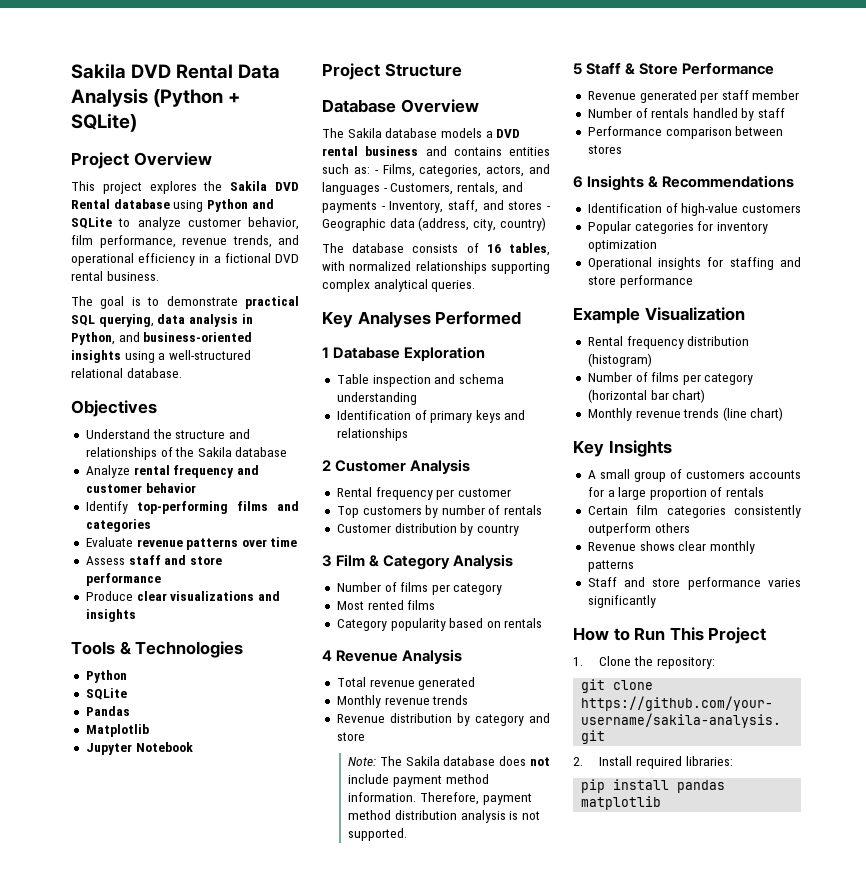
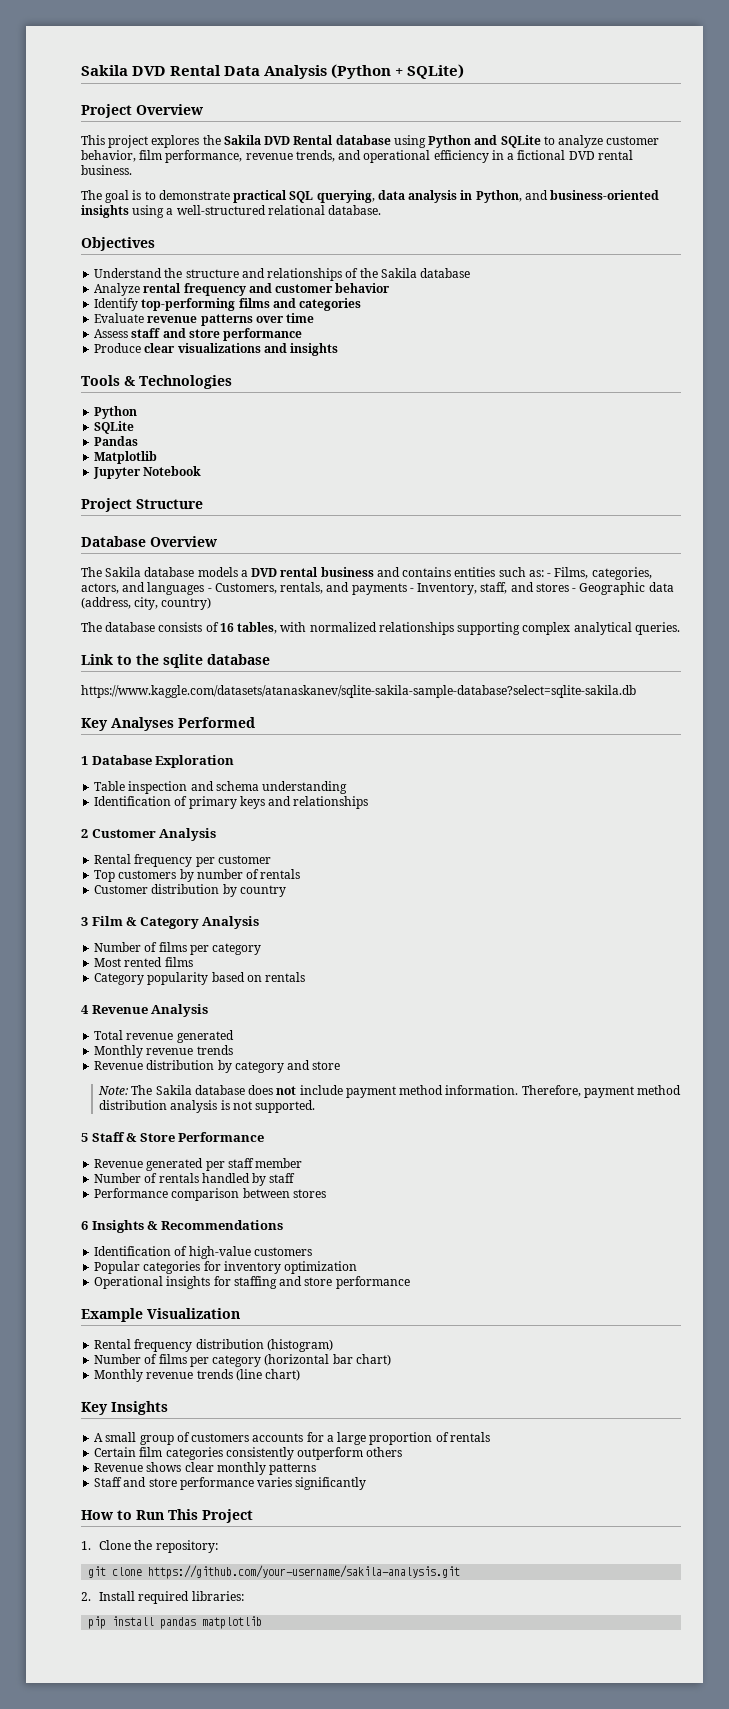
+ Link to the sqlite database
+ https://www.kaggle.com/datasets/atanaskanev/sqlite-sakila-sample-database?select=sqlite-sakila.db

